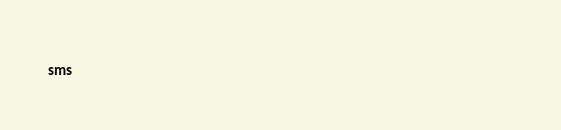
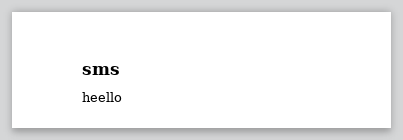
+ heello

